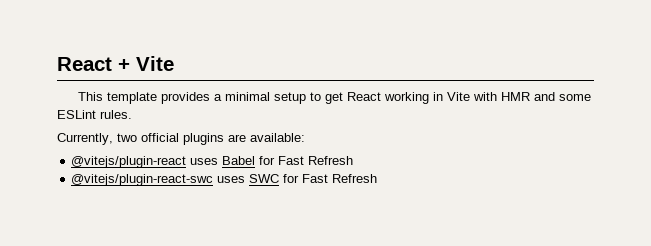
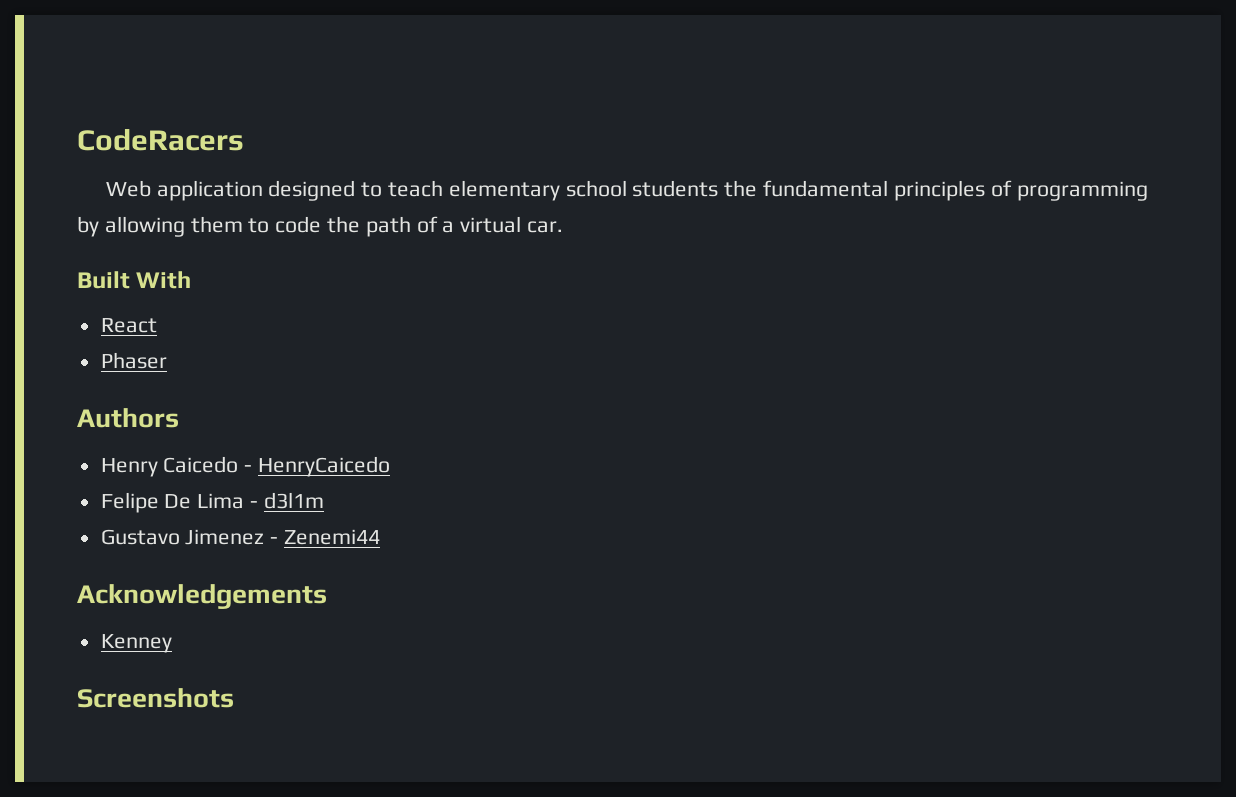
- React + Vite
- This template provides a minimal setup to get React working in Vite with HMR and some ESLint rules.
- Currently, two official plugins are available:
- @vitejs/plugin-react uses Babel for Fast Refresh
- @vitejs/plugin-react-swc uses SWC for Fast Refresh
+ CodeRacers
+ Web application designed to teach elementary school students the fundamental principles of programming by allowing them to code the path of a virtual car.
+ Built With
+ React
+ Phaser
+ Authors
+ Henry Caicedo - HenryCaicedo
+ Felipe De Lima - d3l1m
+ Gustavo Jimenez - Zenemi44
+ Acknowledgements
+ Kenney
+ Screenshots

